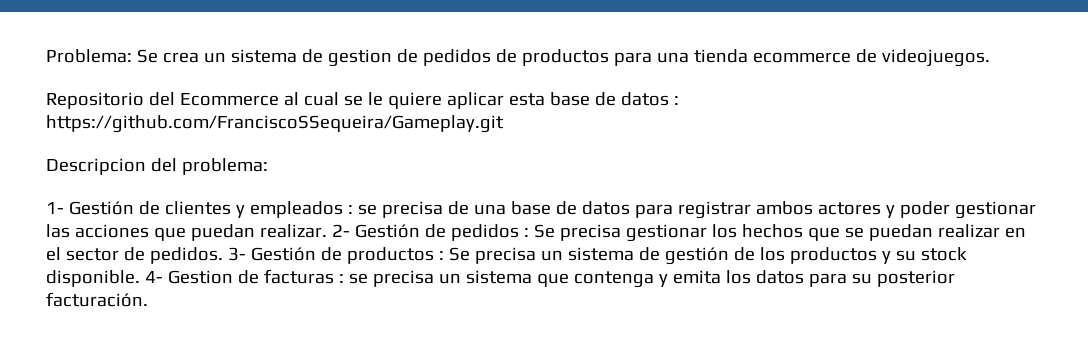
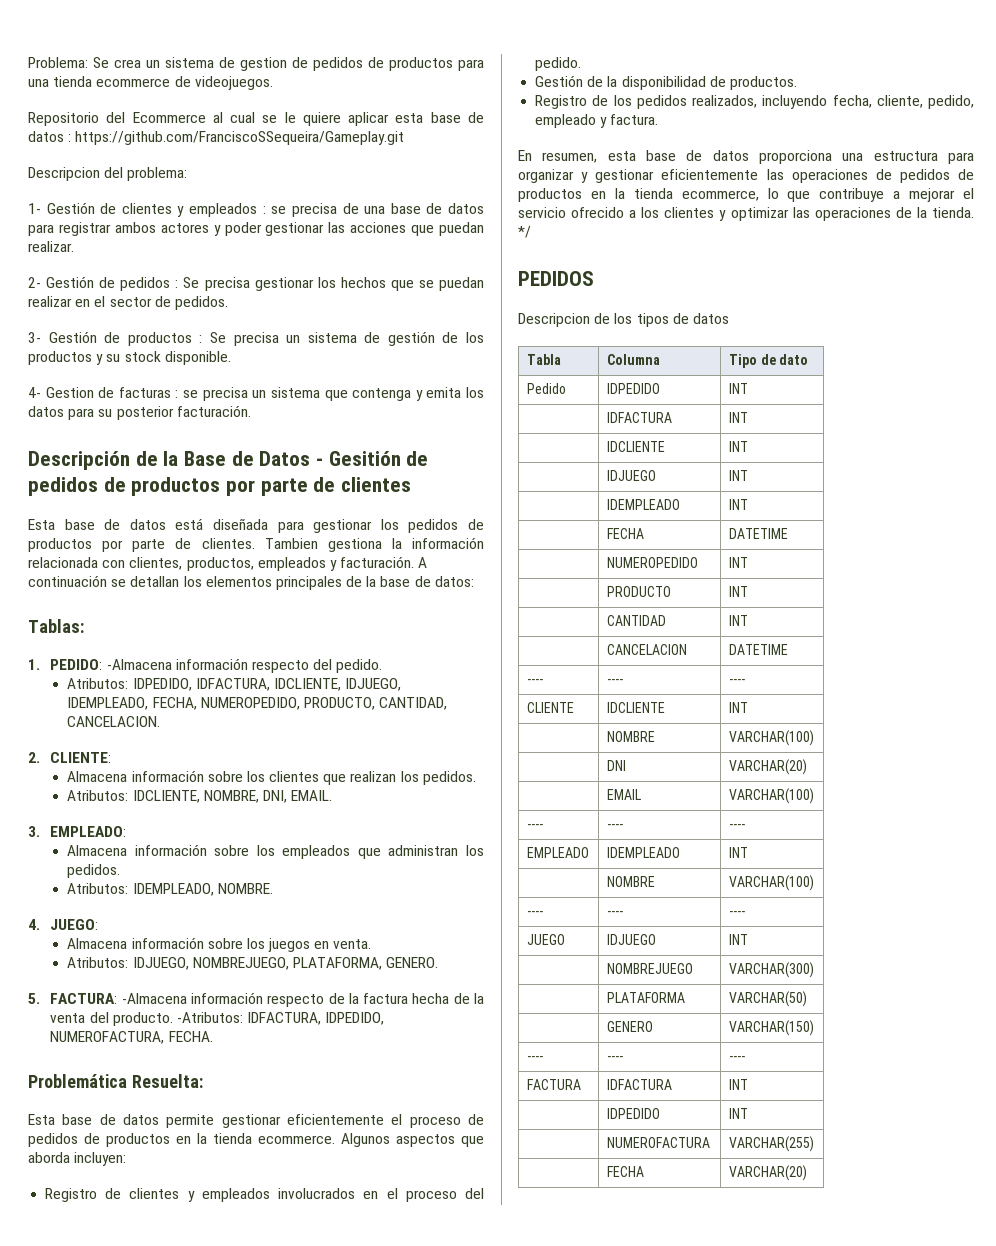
- se precisa de una base de datos para registrar ambos actores y poder gestionar las acciones que puedan realizar. 2- Gestión de pedidos :
+ se precisa de una base de datos para registrar ambos actores y poder gestionar las acciones que puedan realizar.
+ 2- Gestión de pedidos :
- Se precisa gestionar los hechos que se puedan realizar en el sector de pedidos. 3- Gestión de productos :
+ Se precisa gestionar los hechos que se puedan realizar en el sector de pedidos.
+ 3- Gestión de productos :
- Se precisa un sistema de gestión de los productos y su stock disponible. 4- Gestion de facturas :
+ Se precisa un sistema de gestión de los productos y su stock disponible.
+ 4- Gestion de facturas :
+ Descripción de la Base de Datos - Gesitión de pedidos de productos por parte de clientes
+ Esta base de datos está diseñada para gestionar los pedidos de productos por parte de clientes. Tambien gestiona la información relacionada con clientes, productos, empleados y facturación. A continuación se detallan los elementos principales de la base de datos:
+ Tablas:
+ 1. PEDIDO: -Almacena información respecto del pedido.
+ Atributos: IDPEDIDO, IDFACTURA, IDCLIENTE, IDJUEGO, IDEMPLEADO, FECHA, NUMEROPEDIDO, PRODUCTO, CANTIDAD, CANCELACION.
+ 2. CLIENTE:
+ Almacena información sobre los clientes que realizan los pedidos.
+ Atributos: IDCLIENTE, NOMBRE, DNI, EMAIL.
+ 3. EMPLEADO:
+ Almacena información sobre los empleados que administran los pedidos.
+ Atributos: IDEMPLEADO, NOMBRE.
+ 4. JUEGO:
+ Almacena información sobre los juegos en venta.
+ Atributos: IDJUEGO, NOMBREJUEGO, PLATAFORMA, GENERO.
+ 5. FACTURA: -Almacena información respecto de la factura hecha de la venta del producto. -Atributos: IDFACTURA, IDPEDIDO, NUMEROFACTURA, FECHA.
+ Problemática Resuelta:
+ Esta base de datos permite gestionar eficientemente el proceso de pedidos de productos en la tienda ecommerce. Algunos aspectos que aborda incluyen:
+ Registro de clientes y empleados involucrados en el proceso del pedido.
+ Gestión de la disponibilidad de productos.
+ Registro de los pedidos realizados, incluyendo fecha, cliente, pedido, empleado y factura.
+ En resumen, esta base de datos proporciona una estructura para organizar y gestionar eficientemente las operaciones de pedidos de productos en la tienda ecommerce, lo que contribuye a mejorar el servicio ofrecido a los clientes y optimizar las operaciones de la tienda. */
+ PEDIDOS
+ Descripcion de los tipos de datos
+ Tabla | Columna | Tipo de dato
+ Pedido | IDPEDIDO | INT
+ | IDFACTURA | INT
+ | IDCLIENTE | INT
+ | IDJUEGO | INT
+ | IDEMPLEADO | INT
+ | FECHA | DATETIME
+ | NUMEROPEDIDO | INT
+ | PRODUCTO | INT
+ | CANTIDAD | INT
+ | CANCELACION | DATETIME
+ ---- | ---- | ----
+ CLIENTE | IDCLIENTE | INT
+ | NOMBRE | VARCHAR(100)
+ | DNI | VARCHAR(20)
+ | EMAIL | VARCHAR(100)
+ ---- | ---- | ----
+ EMPLEADO | IDEMPLEADO | INT
+ | NOMBRE | VARCHAR(100)
+ ---- | ---- | ----
+ JUEGO | IDJUEGO | INT
+ | NOMBREJUEGO | VARCHAR(300)
+ | PLATAFORMA | VARCHAR(50)
+ | GENERO | VARCHAR(150)
+ ---- | ---- | ----
+ FACTURA | IDFACTURA | INT
+ | IDPEDIDO | INT
+ | NUMEROFACTURA | VARCHAR(255)
+ | FECHA | VARCHAR(20)

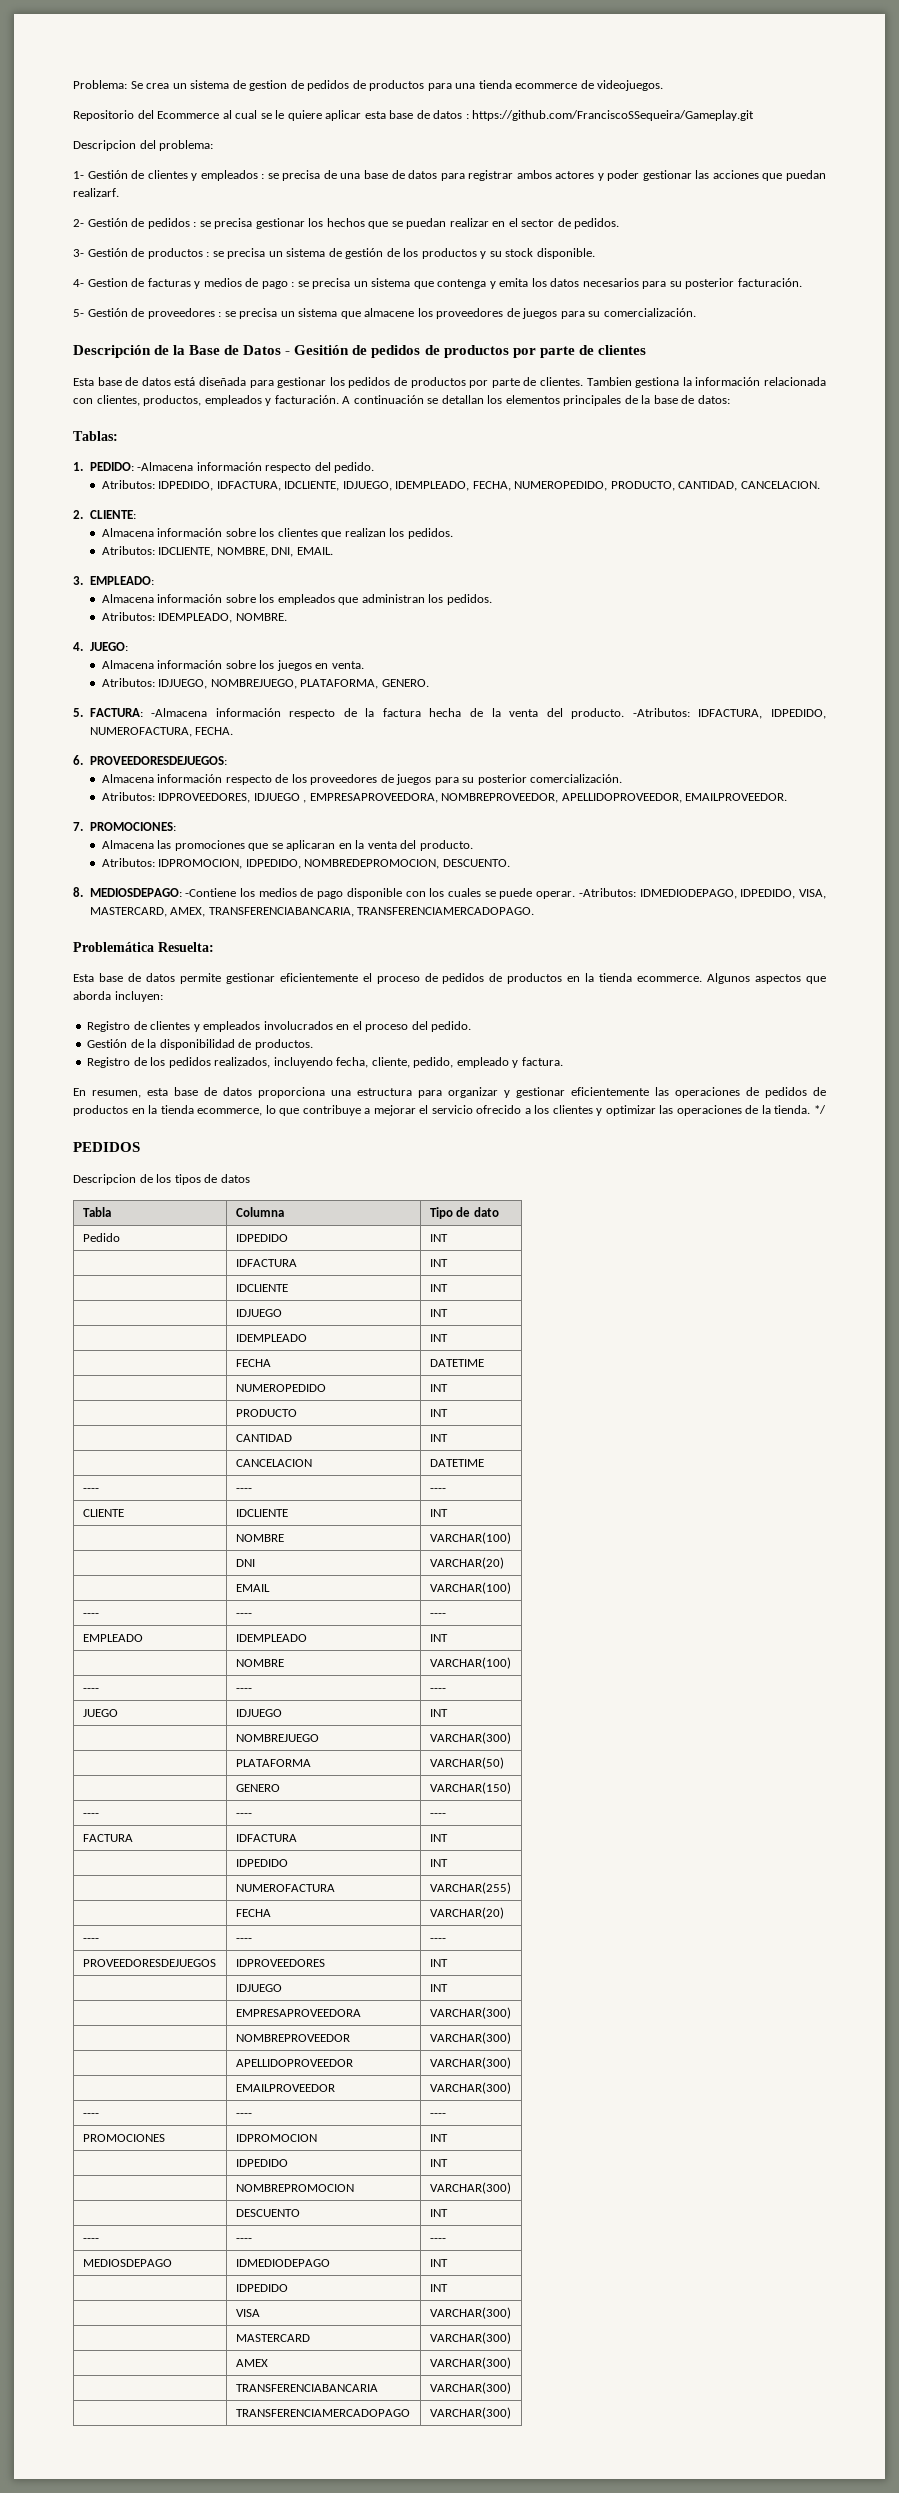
- 1- Gestión de clientes y empleados : se precisa de una base de datos para registrar ambos actores y poder gestionar las acciones que puedan realizar.
+ 1- Gestión de clientes y empleados : se precisa de una base de datos para registrar ambos actores y poder gestionar las acciones que puedan realizarf.
- 2- Gestión de pedidos : Se precisa gestionar los hechos que se puedan realizar en el sector de pedidos.
+ 2- Gestión de pedidos : se precisa gestionar los hechos que se puedan realizar en el sector de pedidos.
- 3- Gestión de productos : Se precisa un sistema de gestión de los productos y su stock disponible.
+ 3- Gestión de productos : se precisa un sistema de gestión de los productos y su stock disponible.
- 4- Gestion de facturas : se precisa un sistema que contenga y emita los datos para su posterior facturación.
+ 4- Gestion de facturas y medios de pago : se precisa un sistema que contenga y emita los datos necesarios para su posterior facturación.
+ 5- Gestión de proveedores : se precisa un sistema que almacene los proveedores de juegos para su comercialización.
+ 6. PROVEEDORESDEJUEGOS:
+ Almacena información respecto de los proveedores de juegos para su posterior comercialización.
+ Atributos: IDPROVEEDORES, IDJUEGO , EMPRESAPROVEEDORA, NOMBREPROVEEDOR, APELLIDOPROVEEDOR, EMAILPROVEEDOR.
+ 7. PROMOCIONES:
+ Almacena las promociones que se aplicaran en la venta del producto.
+ Atributos: IDPROMOCION, IDPEDIDO, NOMBREDEPROMOCION, DESCUENTO.
+ 8. MEDIOSDEPAGO: -Contiene los medios de pago disponible con los cuales se puede operar. -Atributos: IDMEDIODEPAGO, IDPEDIDO, VISA, MASTERCARD, AMEX, TRANSFERENCIABANCARIA, TRANSFERENCIAMERCADOPAGO.
  | FECHA | VARCHAR(20)
+ ---- | ---- | ----
+ PROVEEDORESDEJUEGOS | IDPROVEEDORES | INT
+ | IDJUEGO | INT
+ | EMPRESAPROVEEDORA | VARCHAR(300)
+ | NOMBREPROVEEDOR | VARCHAR(300)
+ | APELLIDOPROVEEDOR | VARCHAR(300)
+ | EMAILPROVEEDOR | VARCHAR(300)
+ ---- | ---- | ----
+ PROMOCIONES | IDPROMOCION | INT
+ | IDPEDIDO | INT
+ | NOMBREPROMOCION | VARCHAR(300)
+ | DESCUENTO | INT
+ ---- | ---- | ----
+ MEDIOSDEPAGO | IDMEDIODEPAGO | INT
+ | IDPEDIDO | INT
+ | VISA | VARCHAR(300)
+ | MASTERCARD | VARCHAR(300)
+ | AMEX | VARCHAR(300)
+ | TRANSFERENCIABANCARIA | VARCHAR(300)
+ | TRANSFERENCIAMERCADOPAGO | VARCHAR(300)

